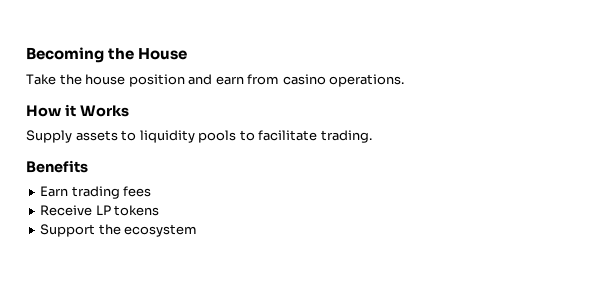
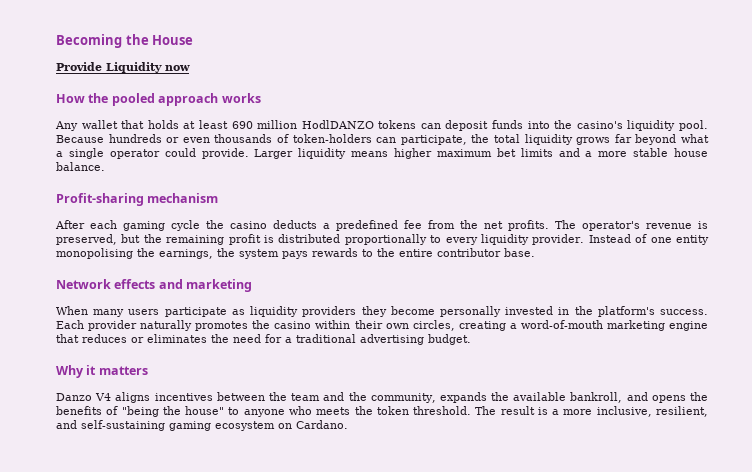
- Take the house position and earn from casino operations.
- How it Works
- Supply assets to liquidity pools to facilitate trading.
- Benefits
- Earn trading fees
- Receive LP tokens
- Support the ecosystem
+ Provide Liquidity now
+ How the pooled approach works
+ Any wallet that holds at least 690 million HodlDANZO tokens can deposit funds into the casino's liquidity pool. Because hundreds or even thousands of token-holders can participate, the total liquidity grows far beyond what a single operator could provide. Larger liquidity means higher maximum bet limits and a more stable house balance.
+ Profit-sharing mechanism
+ After each gaming cycle the casino deducts a predefined fee from the net profits. The operator's revenue is preserved, but the remaining profit is distributed proportionally to every liquidity provider. Instead of one entity monopolising the earnings, the system pays rewards to the entire contributor base.
+ Network effects and marketing
+ When many users participate as liquidity providers they become personally invested in the platform's success. Each provider naturally promotes the casino within their own circles, creating a word-of-mouth marketing engine that reduces or eliminates the need for a traditional advertising budget.
+ Why it matters
+ Danzo V4 aligns incentives between the team and the community, expands the available bankroll, and opens the benefits of "being the house" to anyone who meets the token threshold. The result is a more inclusive, resilient, and self-sustaining gaming ecosystem on Cardano.

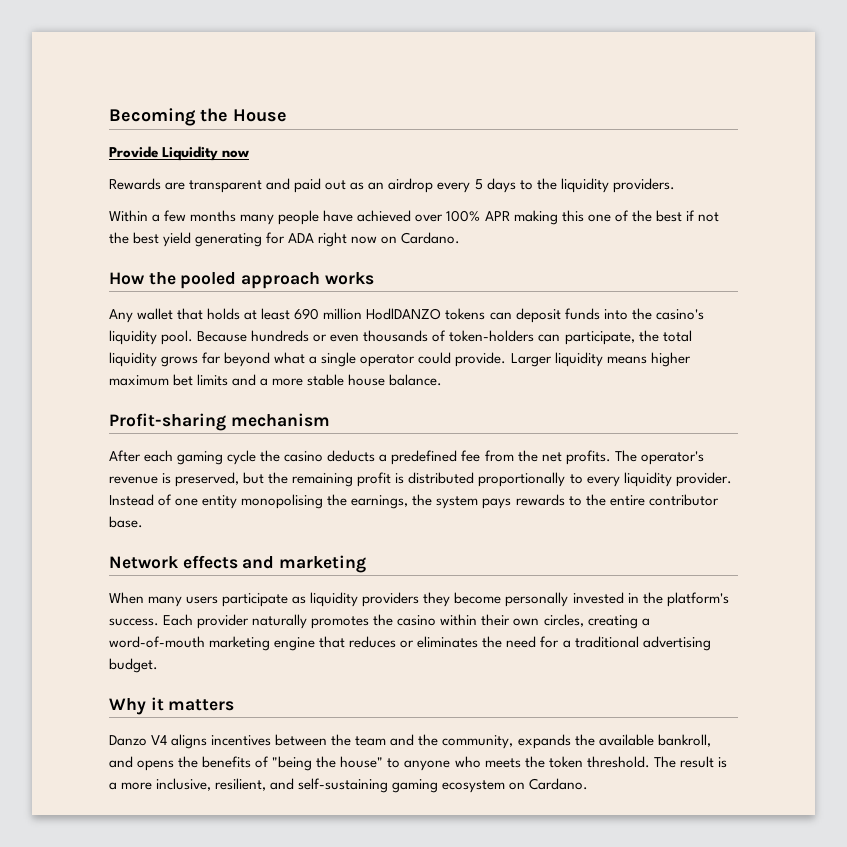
+ Rewards are transparent and paid out as an airdrop every 5 days to the liquidity providers.
+ Within a few months many people have achieved over 100% APR making this one of the best if not the best yield generating for ADA right now on Cardano.

